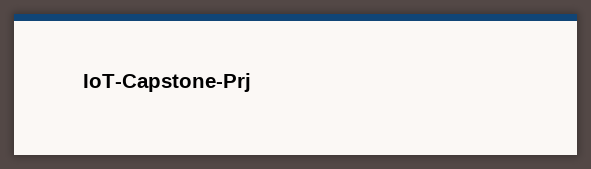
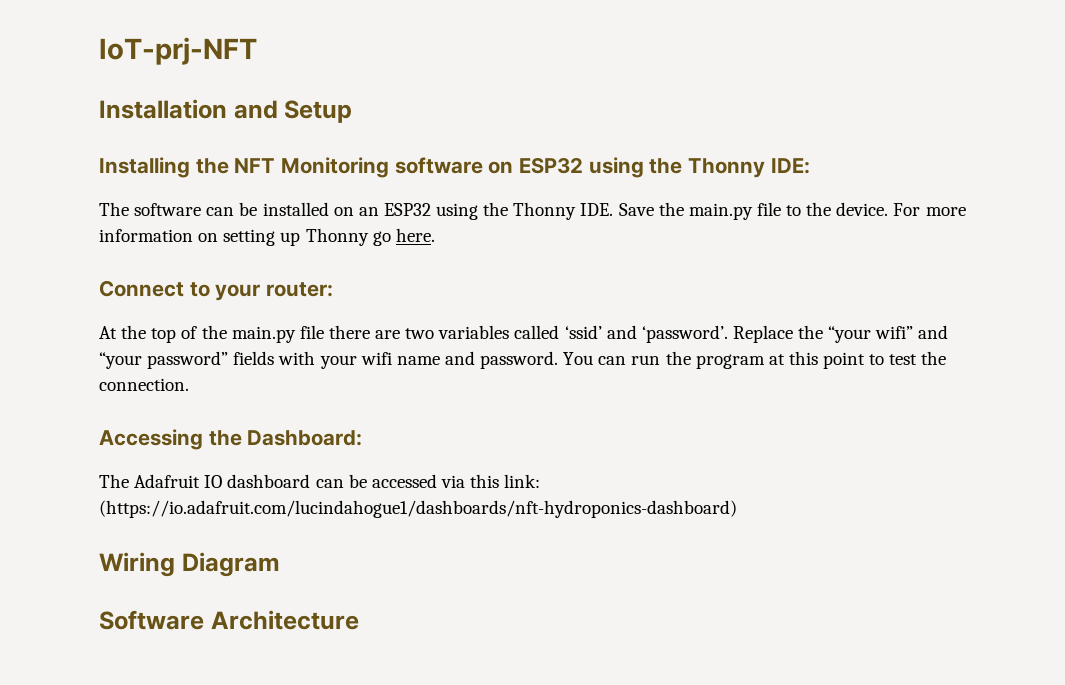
- IoT-Capstone-Prj
+ IoT-prj-NFT
+ Installation and Setup
+ Installing the NFT Monitoring software on ESP32 using the Thonny IDE:
+ The software can be installed on an ESP32 using the Thonny IDE. Save the main.py file to the device. For more information on setting up Thonny go here.
+ Connect to your router:
+ At the top of the main.py file there are two variables called ‘ssid’ and ‘password’. Replace the “your wifi” and “your password” fields with your wifi name and password. You can run the program at this point to test the connection.
+ Accessing the Dashboard:
+ The Adafruit IO dashboard can be accessed via this link: (https://io.adafruit.com/lucindahogue1/dashboards/nft-hydroponics-dashboard)
+ Wiring Diagram
+ Software Architecture

